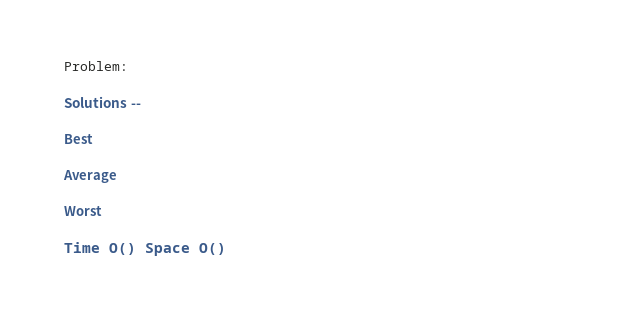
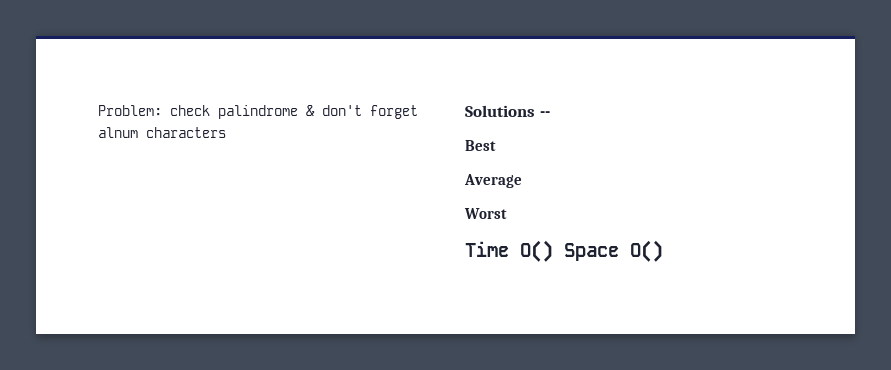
- Problem:
+ Problem: check palindrome & don't forget alnum characters

